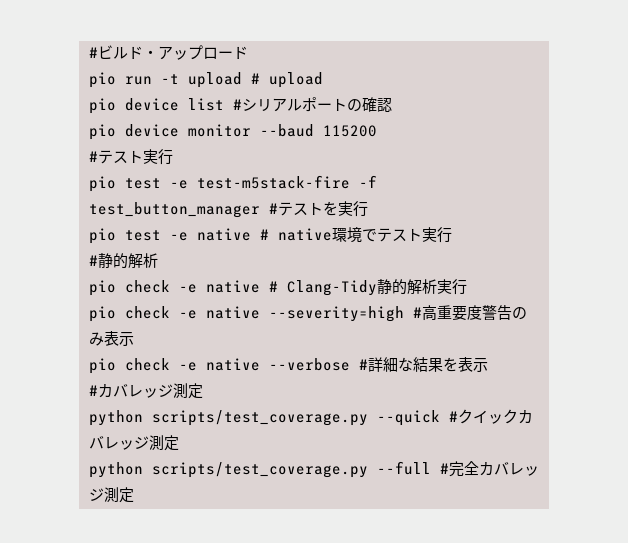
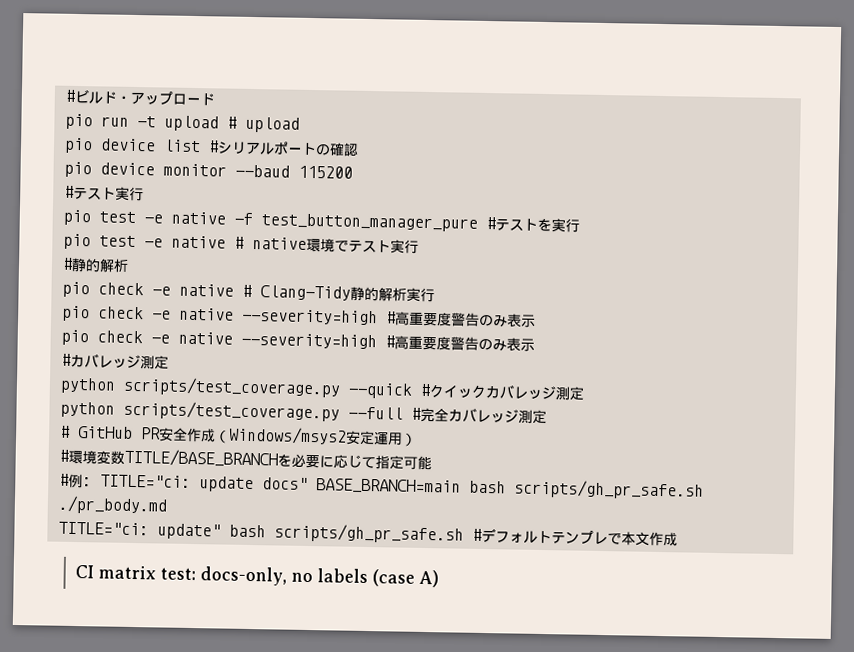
- pio test -e test-m5stack-fire -f test_button_manager #テストを実行
+ pio test -e native -f test_button_manager_pure #テストを実行
  pio check -e native # Clang-Tidy静的解析実行
  pio check -e native --severity=high #高重要度警告のみ表示
- pio check -e native --verbose #詳細な結果を表示
+ pio check -e native --severity=high #高重要度警告のみ表示
+ # GitHub PR安全作成（Windows/msys2安定運用）
+ #環境変数TITLE/BASE_BRANCHを必要に応じて指定可能
+ #例: TITLE="ci: update docs" BASE_BRANCH=main bash scripts/gh_pr_safe.sh ./pr_body.md
+ TITLE="ci: update" bash scripts/gh_pr_safe.sh #デフォルトテンプレで本文作成
+ CI matrix test: docs-only, no labels (case A)

